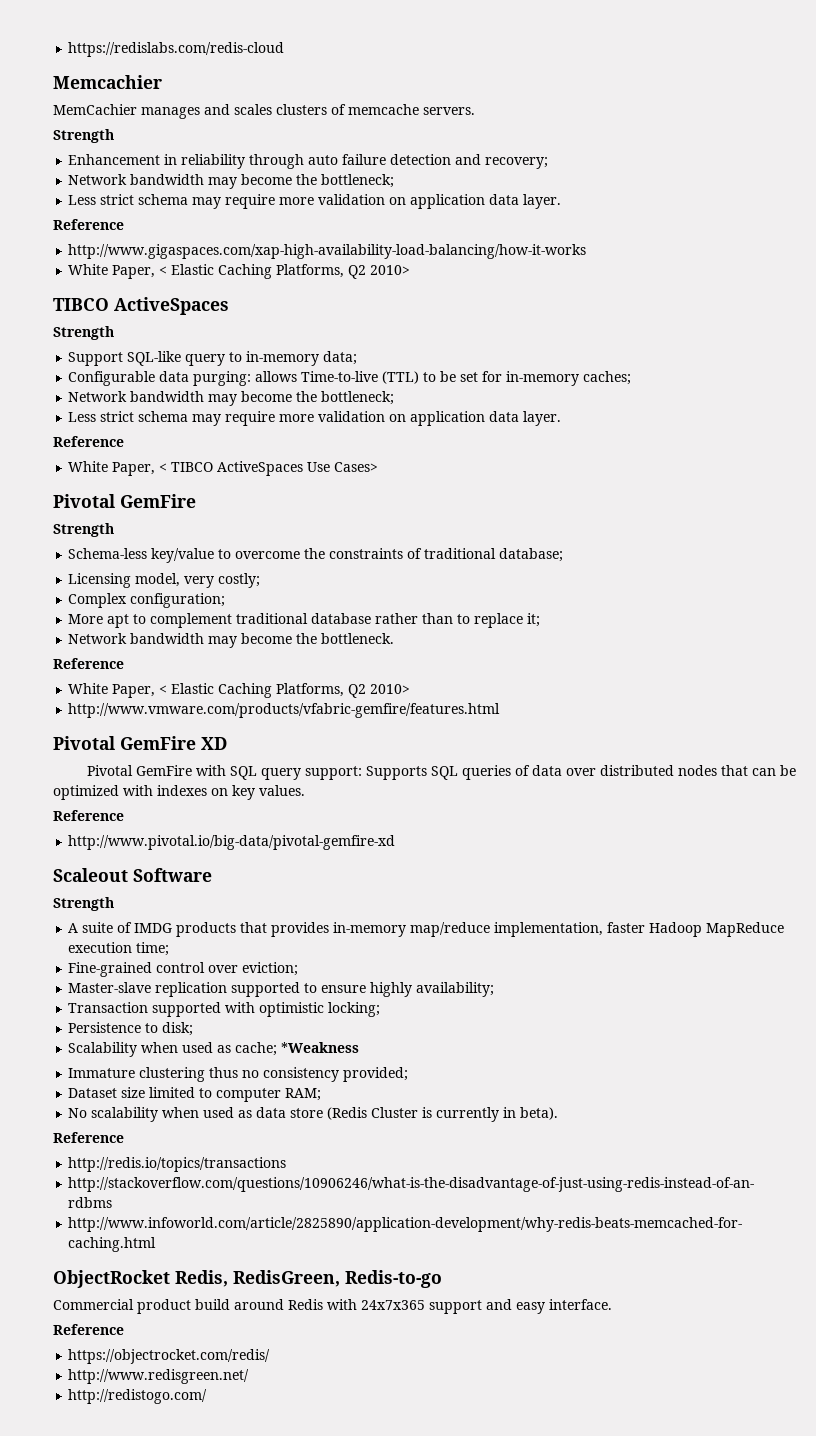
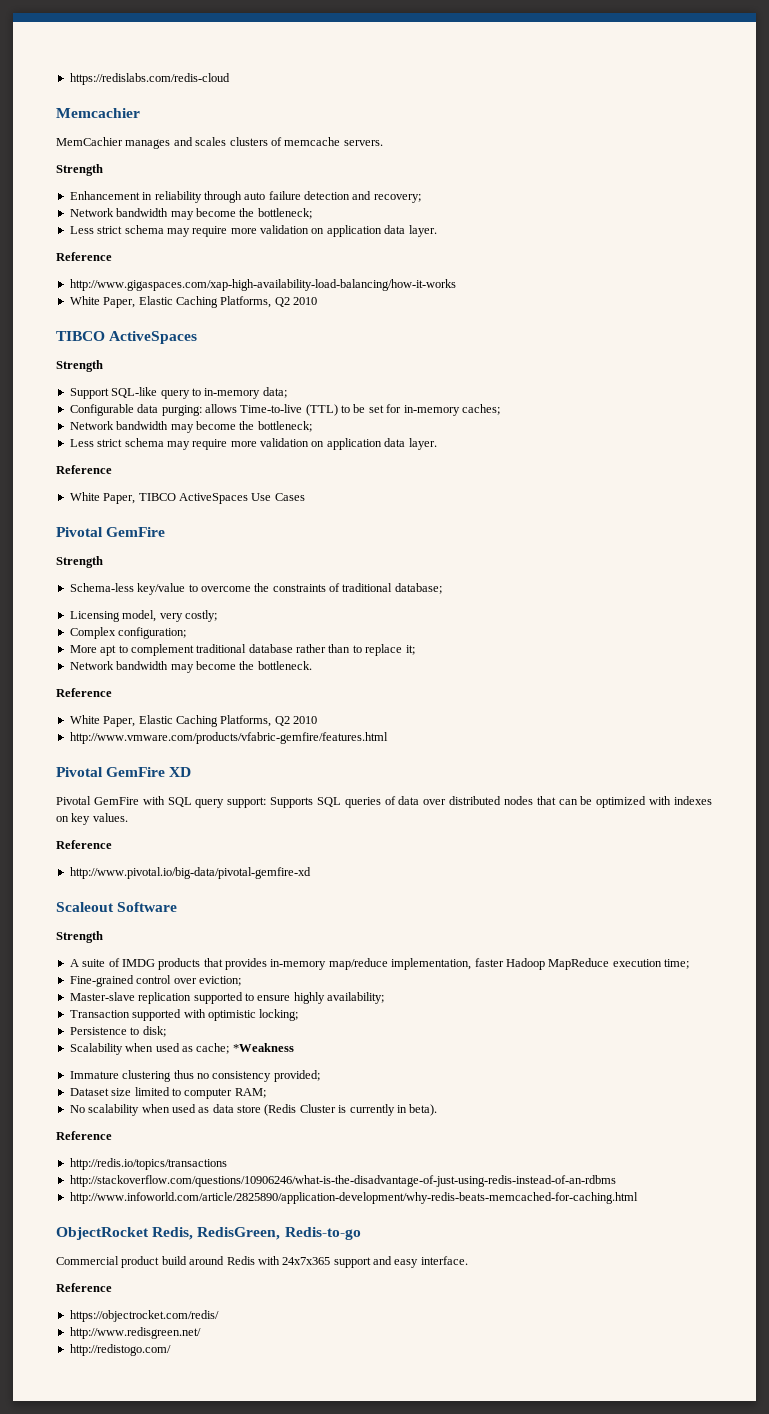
  http://www.gigaspaces.com/xap-high-availability-load-balancing/how-it-works
- White Paper, < Elastic Caching Platforms, Q2 2010>
+ White Paper, Elastic Caching Platforms, Q2 2010
- White Paper, < TIBCO ActiveSpaces Use Cases>
+ White Paper, TIBCO ActiveSpaces Use Cases
  Network bandwidth may become the bottleneck.
  Reference
- White Paper, < Elastic Caching Platforms, Q2 2010>
+ White Paper, Elastic Caching Platforms, Q2 2010

